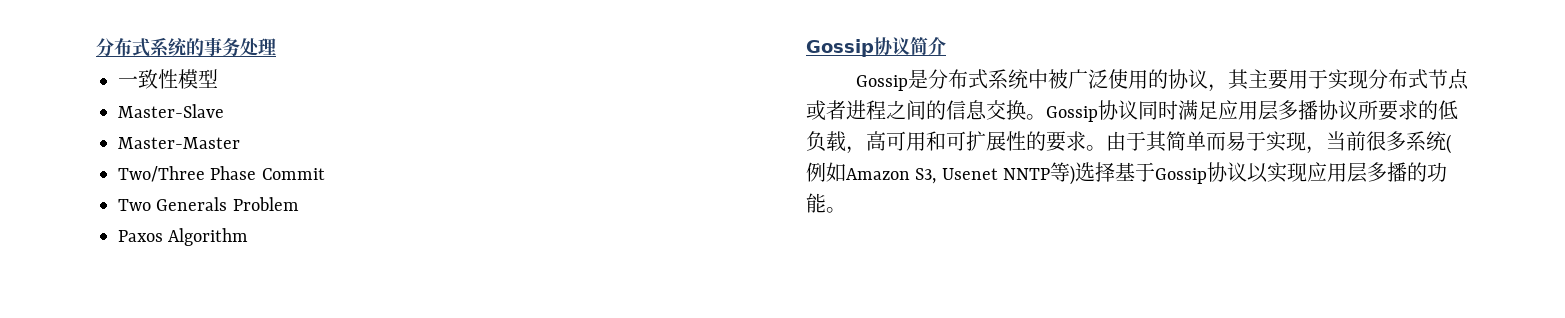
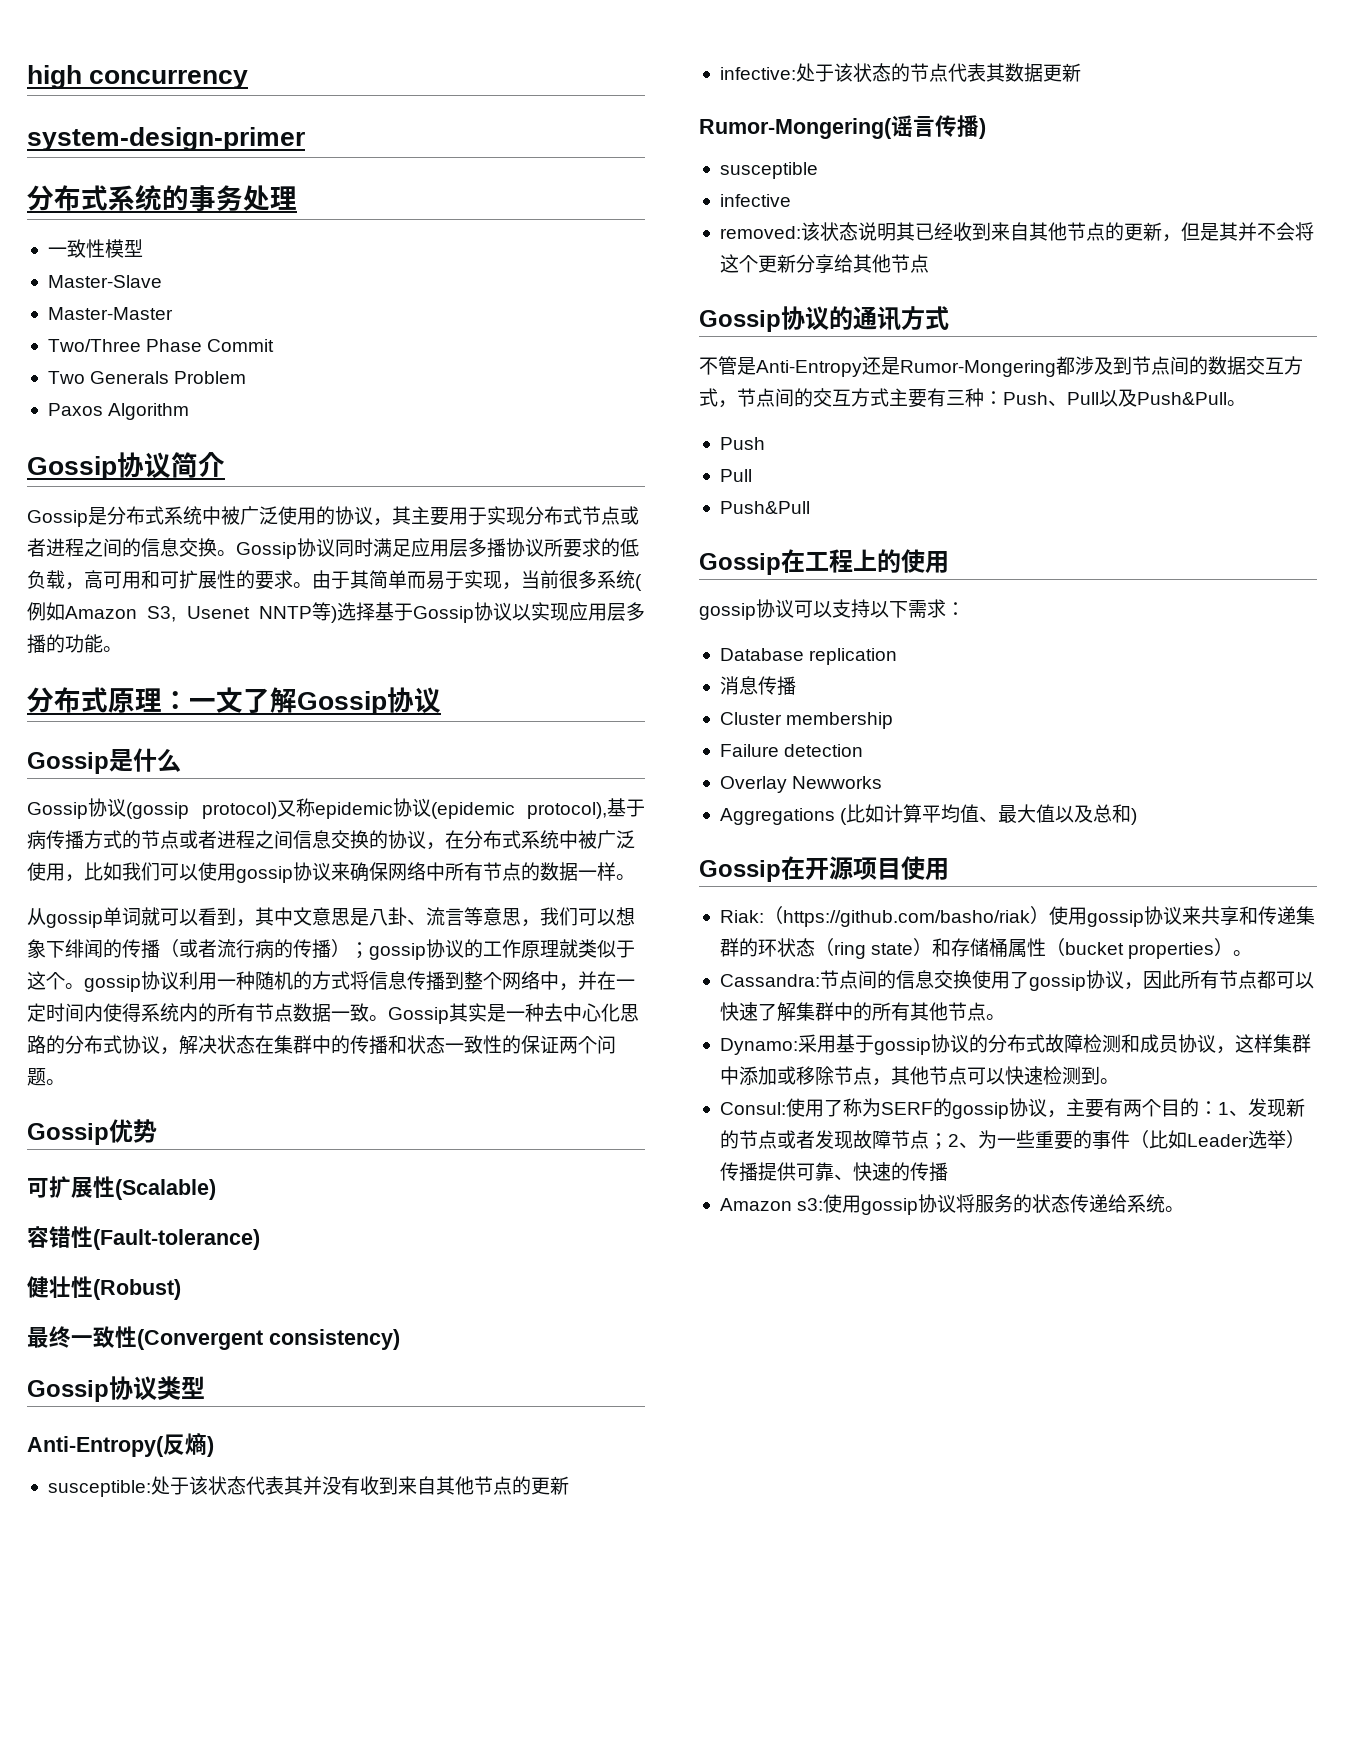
+ high concurrency
+ system-design-primer
+ 分布式原理：一文了解Gossip协议
+ Gossip是什么
+ Gossip协议(gossip protocol)又称epidemic协议(epidemic protocol),基于病传播方式的节点或者进程之间信息交换的协议，在分布式系统中被广泛使用，比如我们可以使用gossip协议来确保网络中所有节点的数据一样。
+ 从gossip单词就可以看到，其中文意思是八卦、流言等意思，我们可以想象下绯闻的传播（或者流行病的传播）；gossip协议的工作原理就类似于这个。gossip协议利用一种随机的方式将信息传播到整个网络中，并在一定时间内使得系统内的所有节点数据一致。Gossip其实是一种去中心化思路的分布式协议，解决状态在集群中的传播和状态一致性的保证两个问题。
+ Gossip优势
+ 可扩展性(Scalable)
+ 容错性(Fault-tolerance)
+ 健壮性(Robust)
+ 最终一致性(Convergent consistency)
+ Gossip协议类型
+ Anti-Entropy(反熵)
+ susceptible:处于该状态代表其并没有收到来自其他节点的更新
+ infective:处于该状态的节点代表其数据更新
+ Rumor-Mongering(谣言传播)
+ susceptible
+ infective
+ removed:该状态说明其已经收到来自其他节点的更新，但是其并不会将这个更新分享给其他节点
+ Gossip协议的通讯方式
+ 不管是Anti-Entropy还是Rumor-Mongering都涉及到节点间的数据交互方式，节点间的交互方式主要有三种：Push、Pull以及Push&Pull。
+ Push
+ Pull
+ Push&Pull
+ Gossip在工程上的使用
+ gossip协议可以支持以下需求：
+ Database replication
+ 消息传播
+ Cluster membership
+ Failure detection
+ Overlay Newworks
+ Aggregations (比如计算平均值、最大值以及总和)
+ Gossip在开源项目使用
+ Riak:（https://github.com/basho/riak）使用gossip协议来共享和传递集群的环状态（ring state）和存储桶属性（bucket properties）。
+ Cassandra:节点间的信息交换使用了gossip协议，因此所有节点都可以快速了解集群中的所有其他节点。
+ Dynamo:采用基于gossip协议的分布式故障检测和成员协议，这样集群中添加或移除节点，其他节点可以快速检测到。
+ Consul:使用了称为SERF的gossip协议，主要有两个目的：1、发现新的节点或者发现故障节点；2、为一些重要的事件（比如Leader选举）传播提供可靠、快速的传播
+ Amazon s3:使用gossip协议将服务的状态传递给系统。

